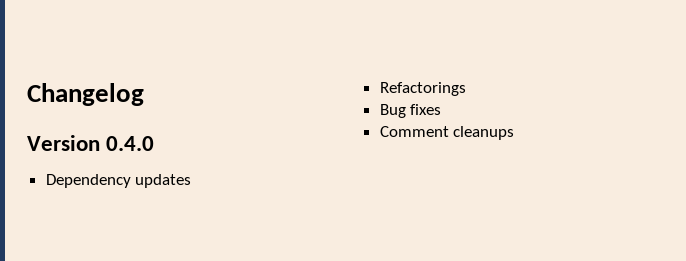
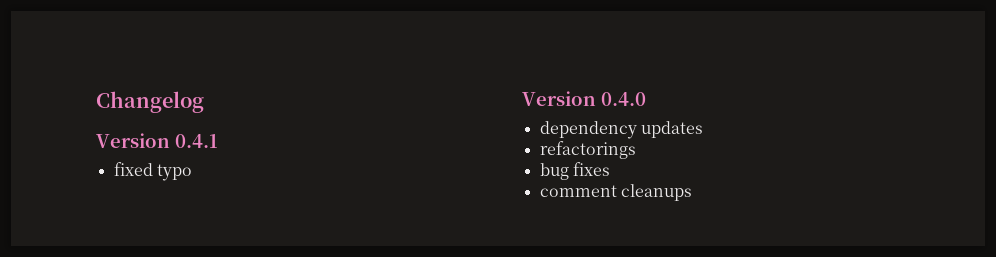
+ Version 0.4.1
+ fixed typo
- Dependency updates
+ dependency updates
- Refactorings
- Bug fixes
+ refactorings
+ bug fixes
- Comment cleanups
+ comment cleanups

